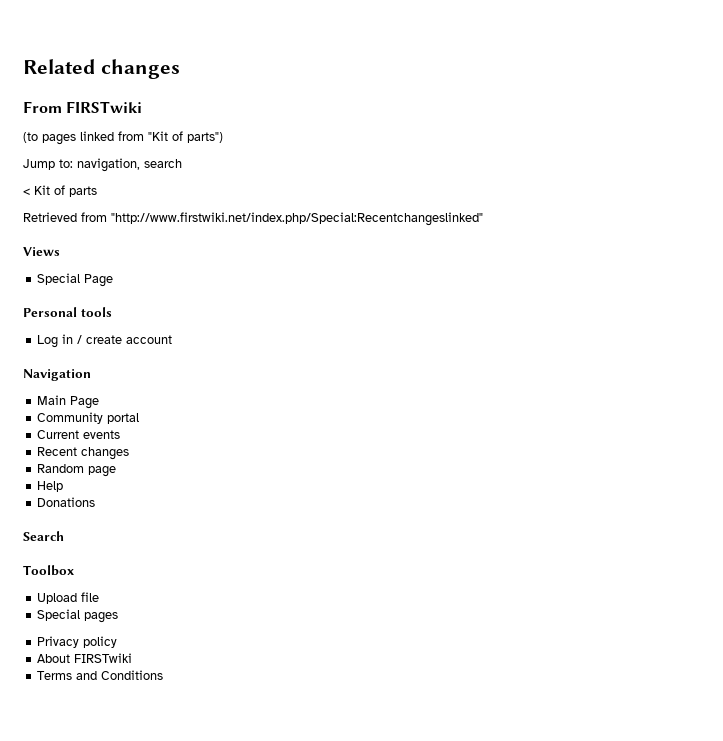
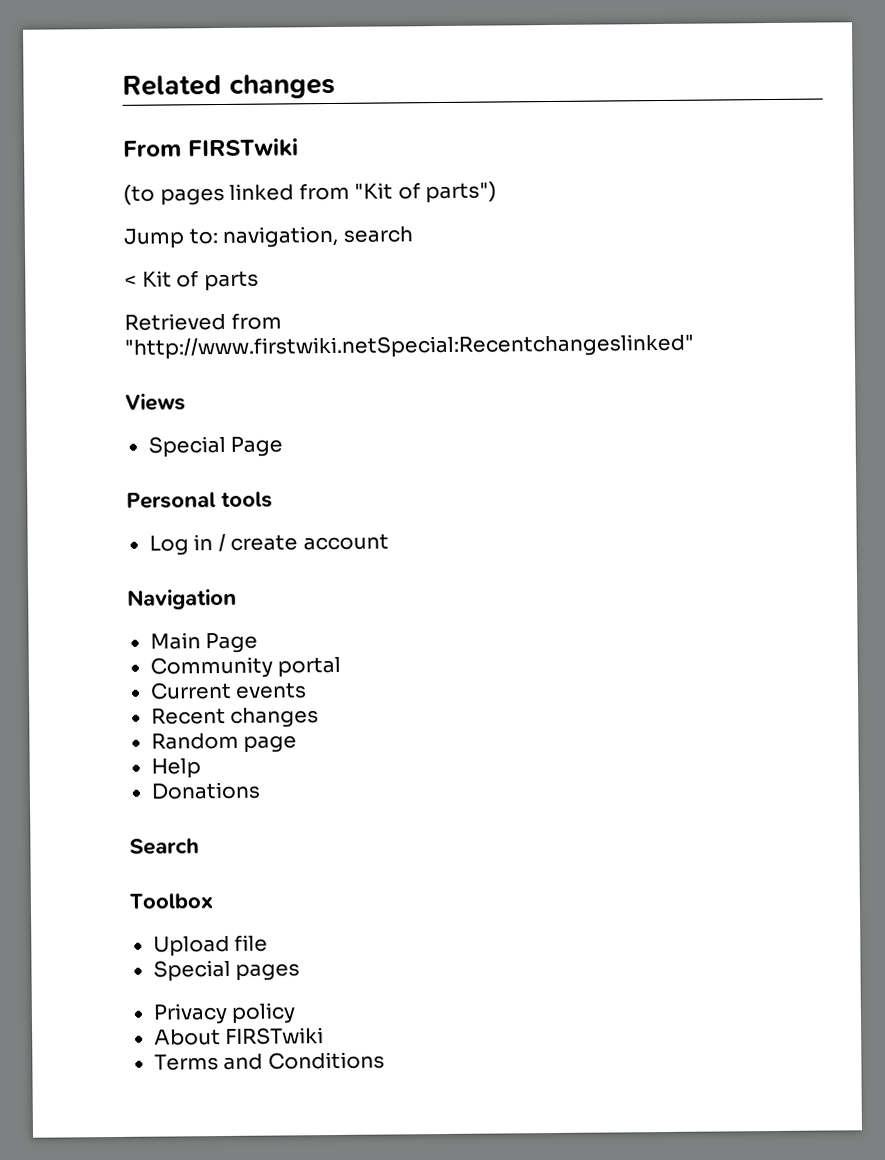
- Retrieved from "http://www.firstwiki.net/index.php/Special:Recentchangeslinked"
+ Retrieved from "http://www.firstwiki.netSpecial:Recentchangeslinked"

